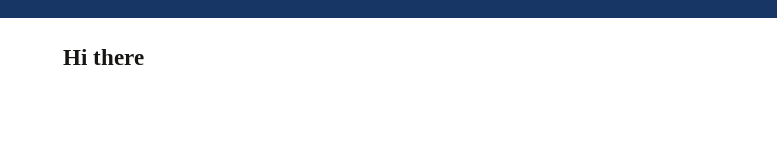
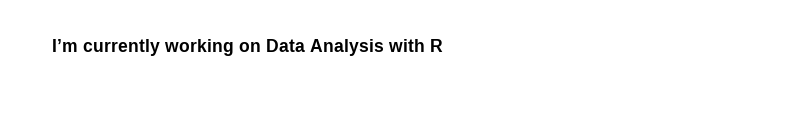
- Hi there
+ I’m currently working on Data Analysis with R

